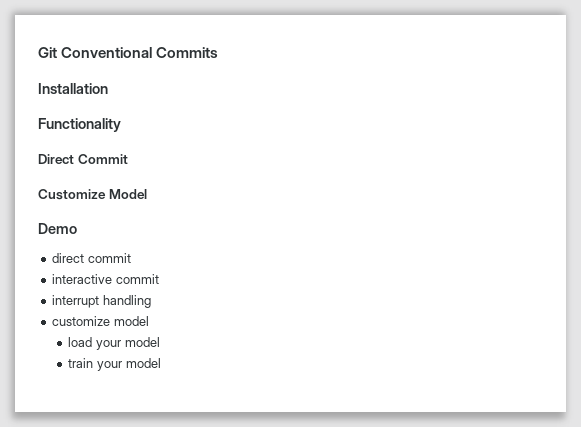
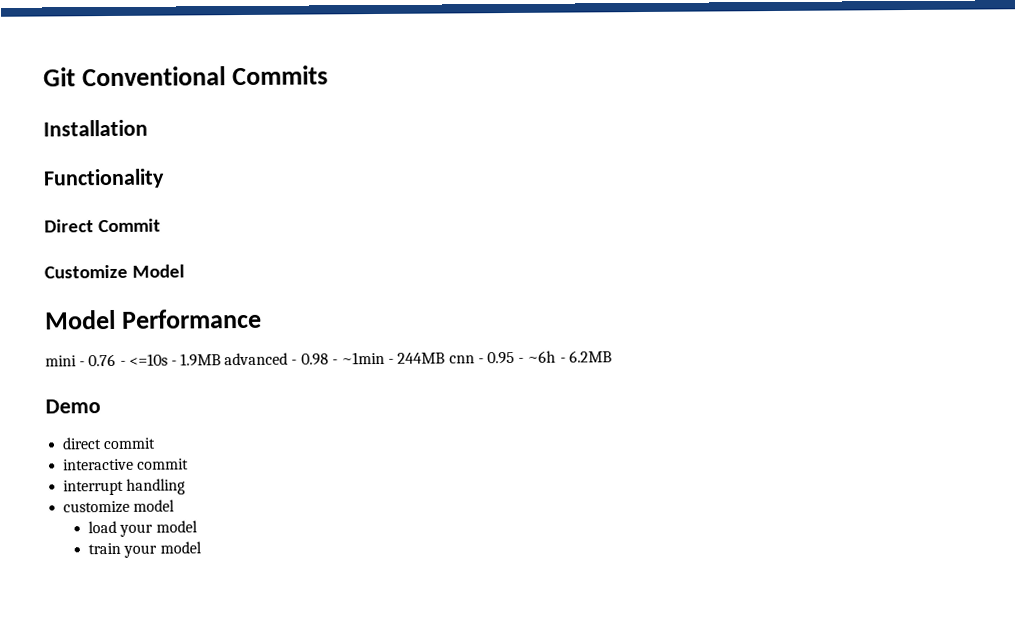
+ Model Performance
+ mini - 0.76 - <=10s - 1.9MB advanced - 0.98 - ~1min - 244MB cnn - 0.95 - ~6h - 6.2MB

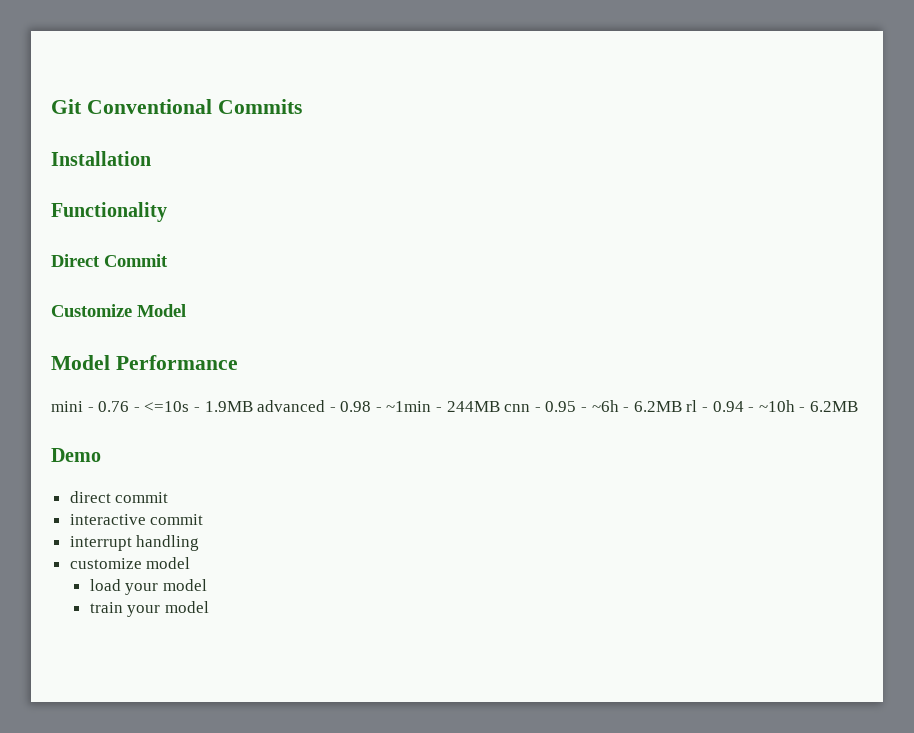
- mini - 0.76 - <=10s - 1.9MB advanced - 0.98 - ~1min - 244MB cnn - 0.95 - ~6h - 6.2MB
+ mini - 0.76 - <=10s - 1.9MB advanced - 0.98 - ~1min - 244MB cnn - 0.95 - ~6h - 6.2MB rl - 0.94 - ~10h - 6.2MB

